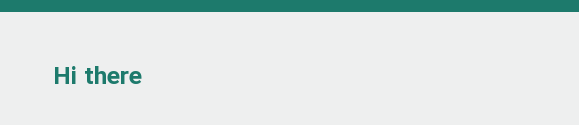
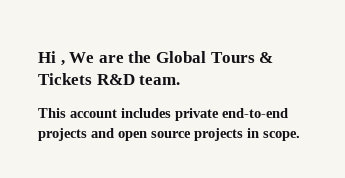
- Hi there
+ Hi , We are the Global Tours & Tickets R&D team.
+ This account includes private end-to-end projects and open source projects in scope.

